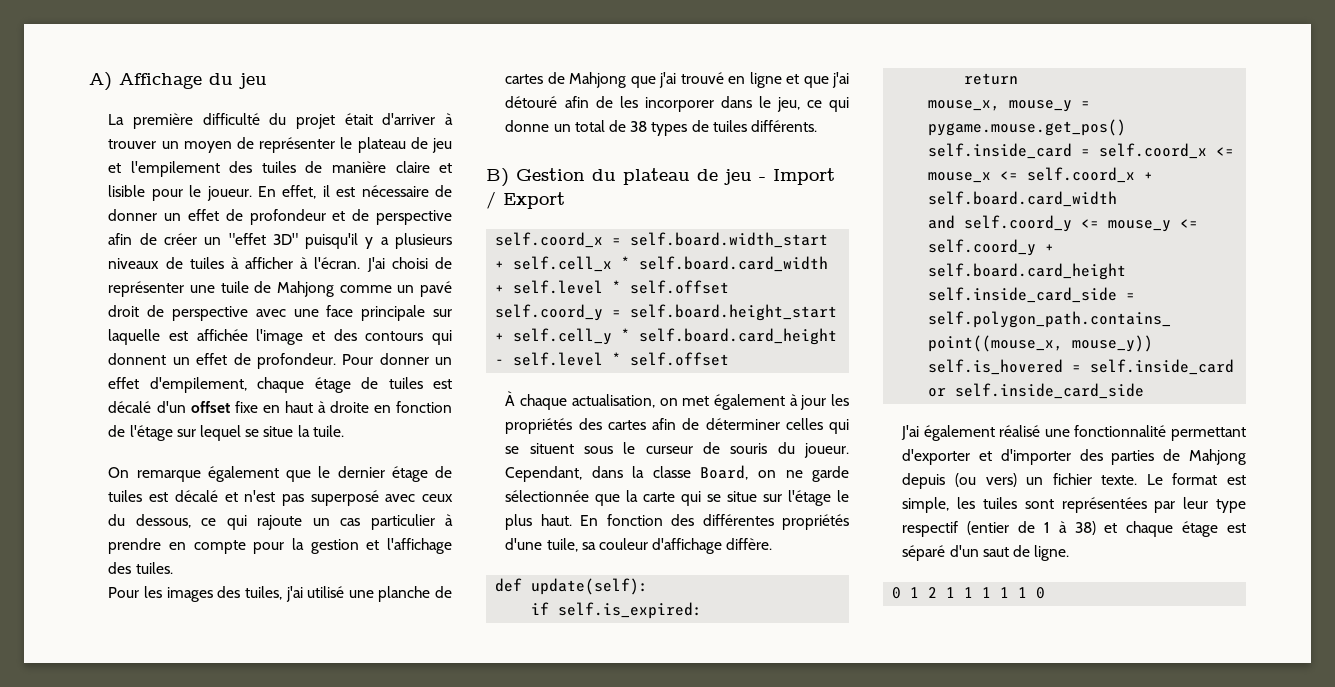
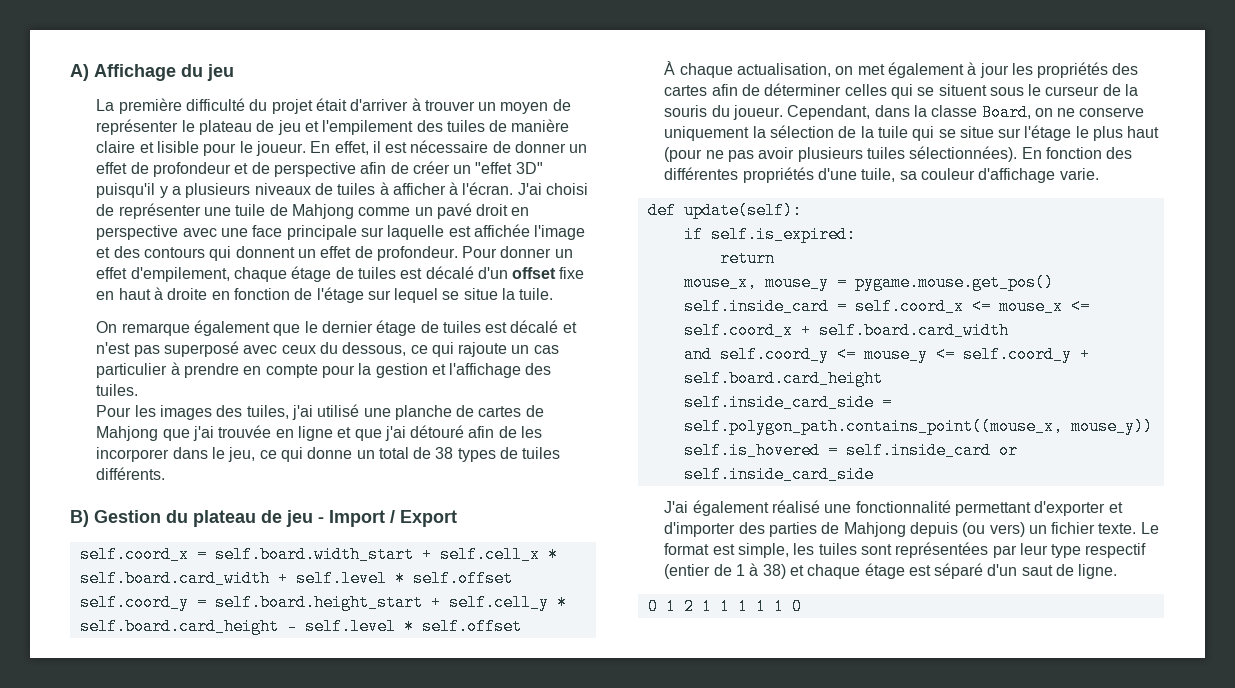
- J'ai choisi de représenter une tuile de Mahjong comme un pavé droit de perspective avec une face principale sur laquelle est affichée l'image et des contours qui donnent un effet de profondeur.
+ J'ai choisi de représenter une tuile de Mahjong comme un pavé droit en perspective avec une face principale sur laquelle est affichée l'image et des contours qui donnent un effet de profondeur.
- Pour les images des tuiles, j'ai utilisé une planche de cartes de Mahjong que j'ai trouvé en ligne et que j'ai détouré afin de les incorporer dans le jeu, ce qui donne un total de 38 types de tuiles différents.
+ Pour les images des tuiles, j'ai utilisé une planche de cartes de Mahjong que j'ai trouvée en ligne et que j'ai détouré afin de les incorporer dans le jeu, ce qui donne un total de 38 types de tuiles différents.
- À chaque actualisation, on met également à jour les propriétés des cartes afin de déterminer celles qui se situent sous le curseur de souris du joueur.
+ À chaque actualisation, on met également à jour les propriétés des cartes afin de déterminer celles qui se situent sous le curseur de la souris du joueur.
- Cependant, dans la classe Board, on ne garde sélectionnée que la carte qui se situe sur l'étage le plus haut.
+ Cependant, dans la classe Board, on ne conserve uniquement la sélection de la tuile qui se situe sur l'étage le plus haut (pour ne pas avoir plusieurs tuiles sélectionnées).
- En fonction des différentes propriétés d'une tuile, sa couleur d'affichage diffère.
+ En fonction des différentes propriétés d'une tuile, sa couleur d'affichage varie.

